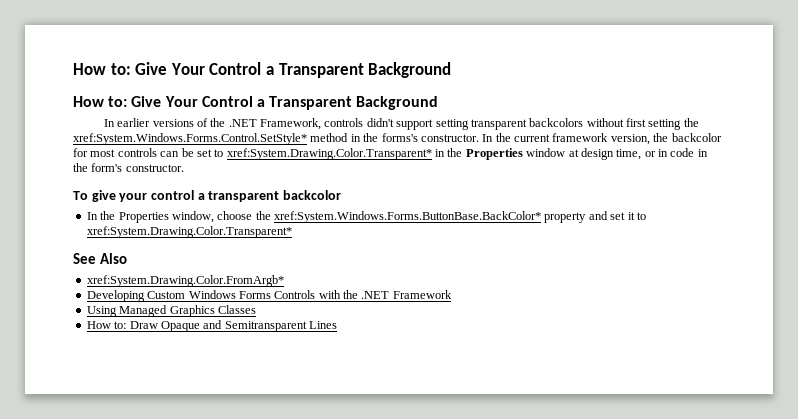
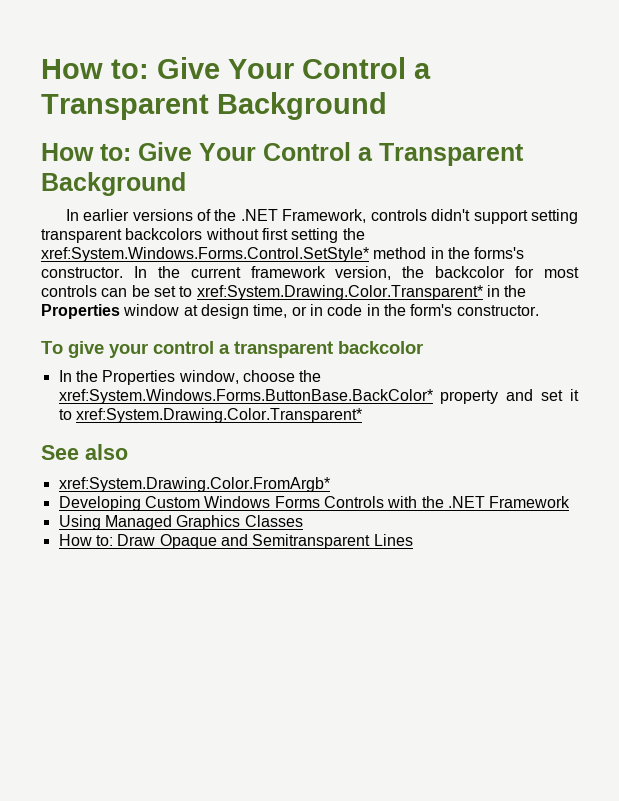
- See Also
+ See also

